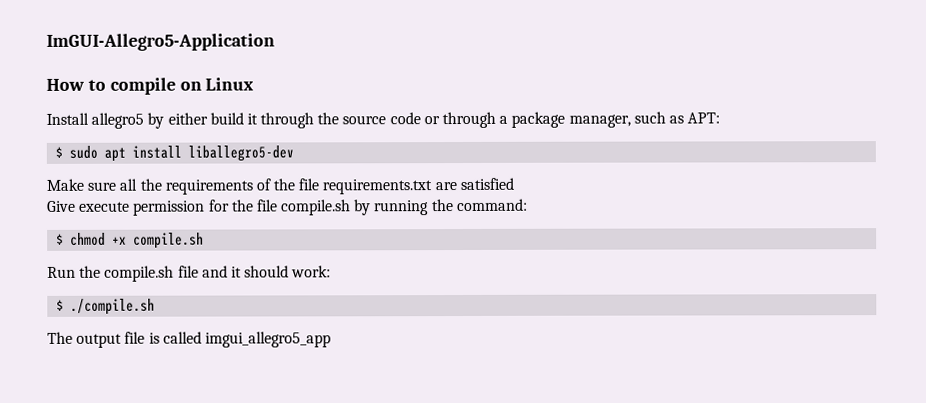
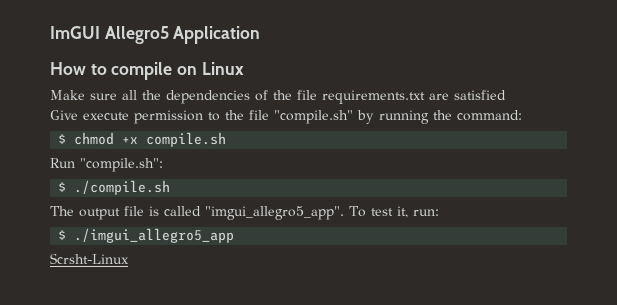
- ImGUI-Allegro5-Application
+ ImGUI Allegro5 Application
- Install allegro5 by either build it through the source code or through a package manager, such as APT:
- $ sudo apt install liballegro5-dev
- Make sure all the requirements of the file requirements.txt are satisfied
+ Make sure all the dependencies of the file requirements.txt are satisfied
- Give execute permission for the file compile.sh by running the command:
+ Give execute permission to the file "compile.sh" by running the command:
- Run the compile.sh file and it should work:
+ Run "compile.sh":
- The output file is called imgui_allegro5_app
+ The output file is called "imgui_allegro5_app". To test it, run:
+ $ ./imgui_allegro5_app
+ Scrsht-Linux

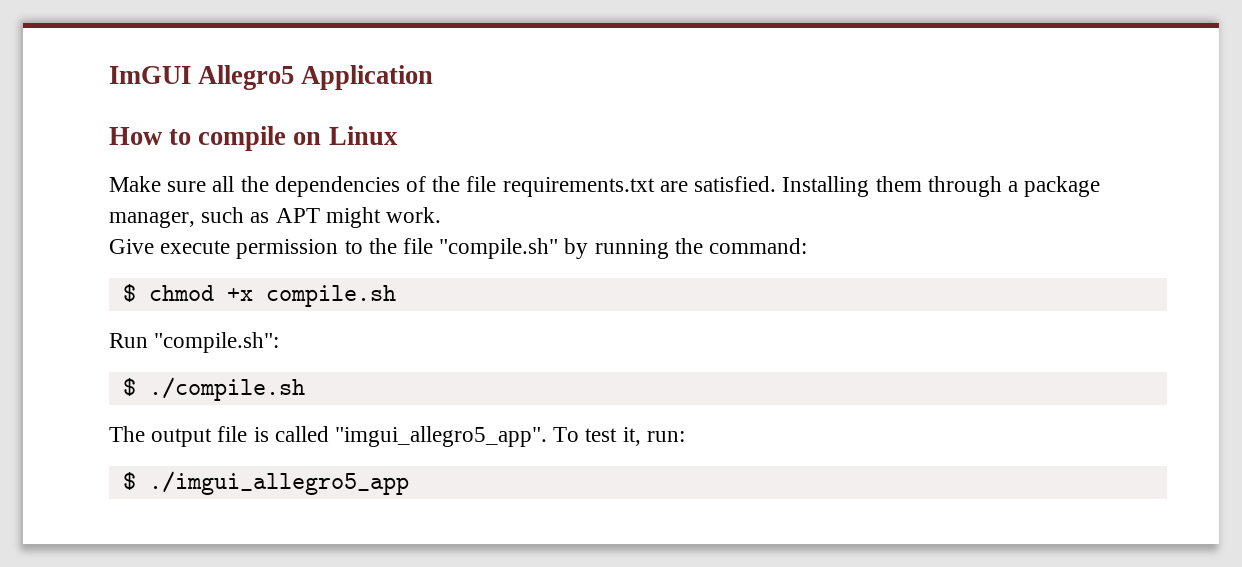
- Make sure all the dependencies of the file requirements.txt are satisfied
+ Make sure all the dependencies of the file requirements.txt are satisfied. Installing them through a package manager, such as APT might work.
- Scrsht-Linux

